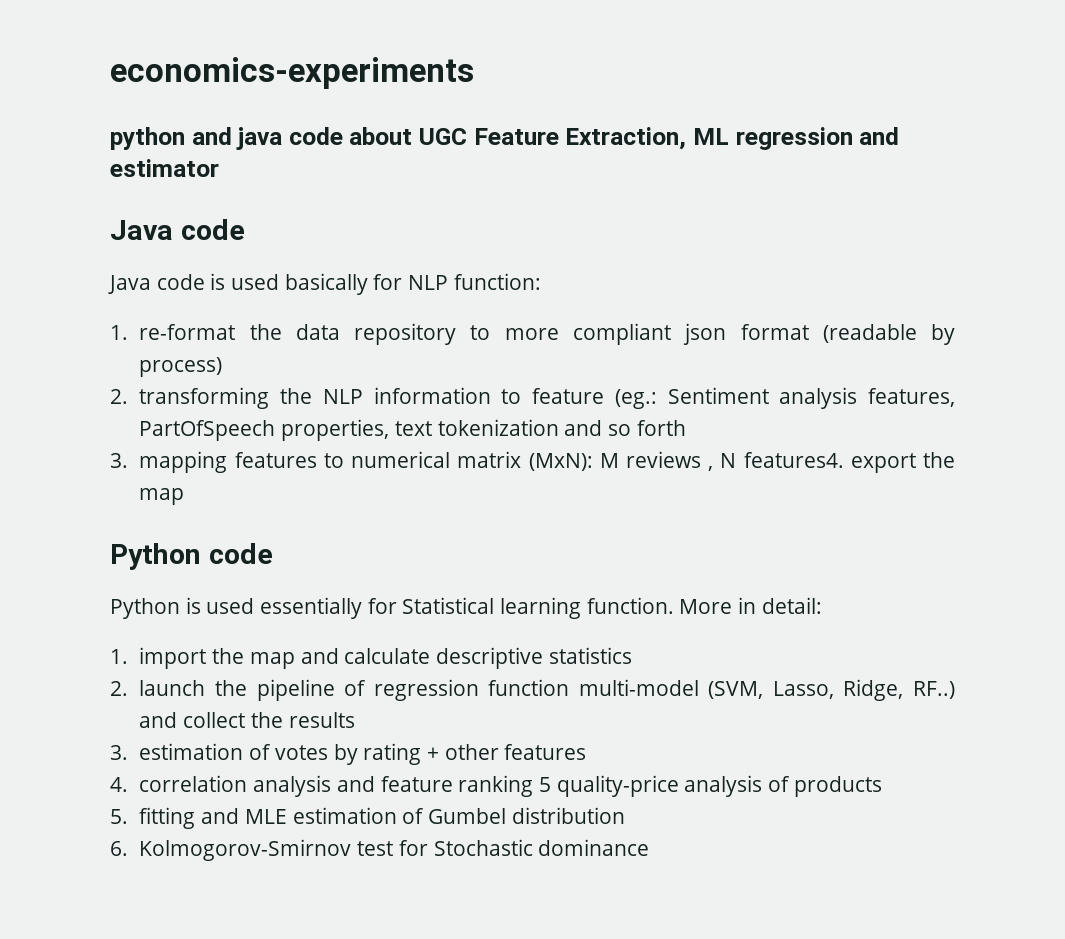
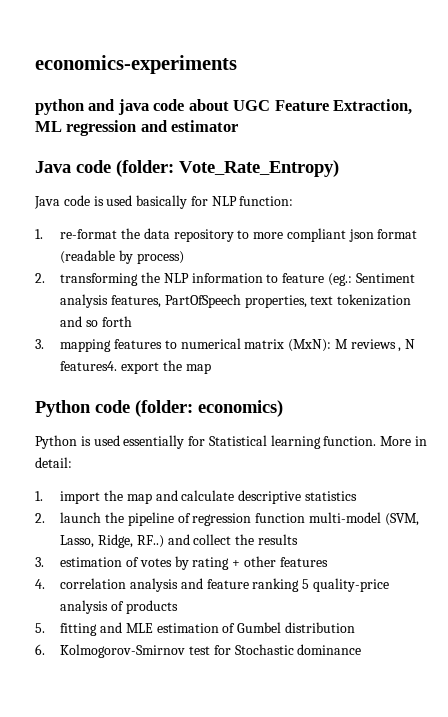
  python and java code about UGC Feature Extraction, ML regression and estimator
- Java code
+ Java code (folder: Vote_Rate_Entropy)
- Python code
+ Python code (folder: economics)

